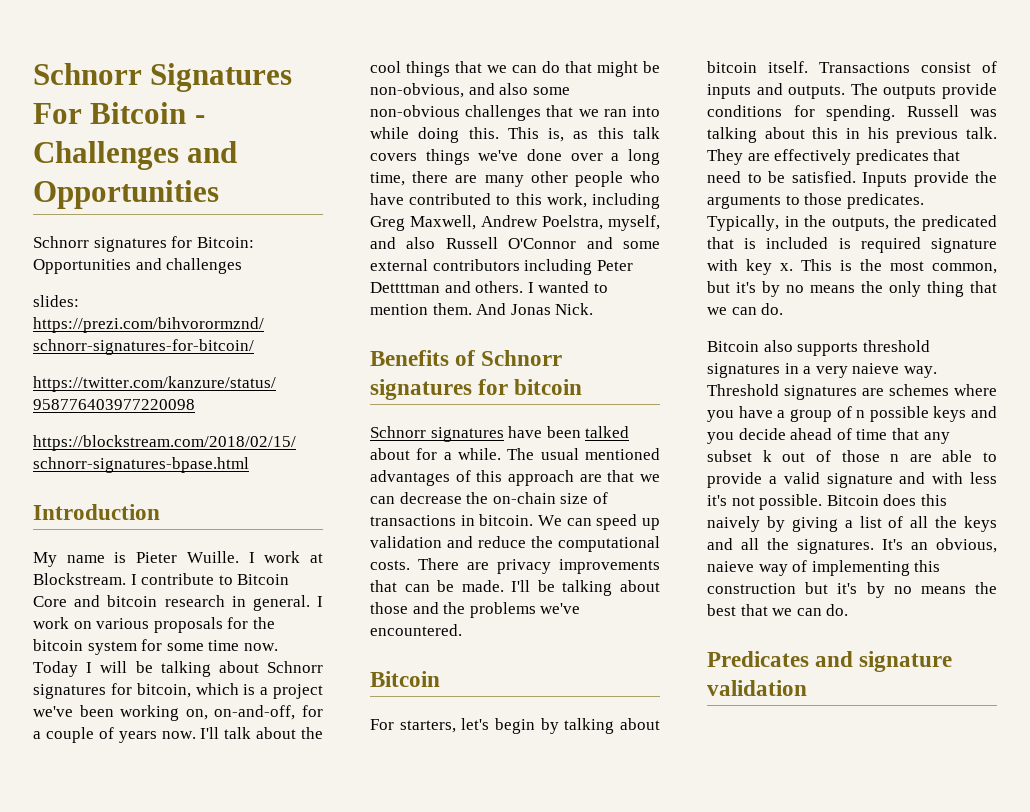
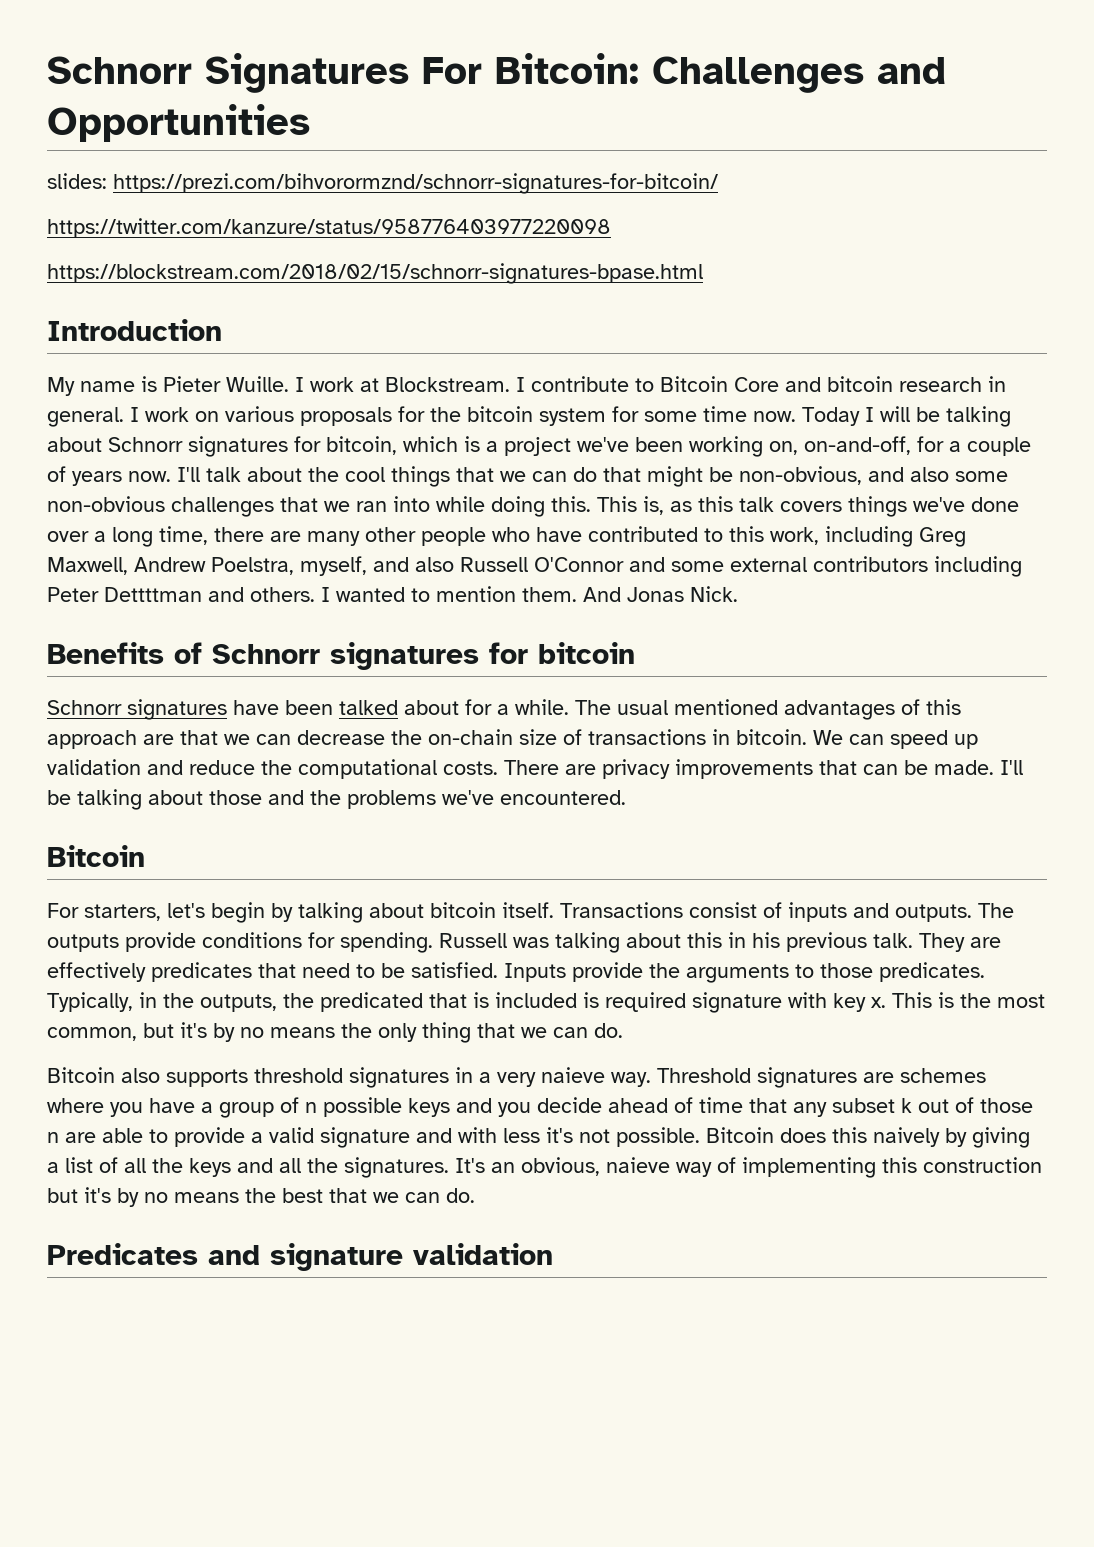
- Schnorr Signatures For Bitcoin - Challenges and Opportunities
+ Schnorr Signatures For Bitcoin: Challenges and Opportunities
- Schnorr signatures for Bitcoin: Opportunities and challenges

